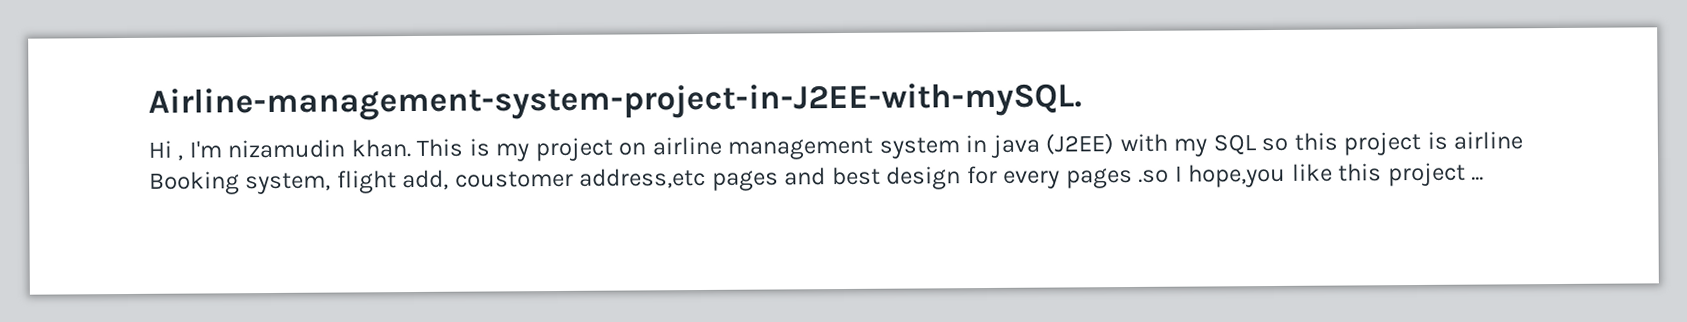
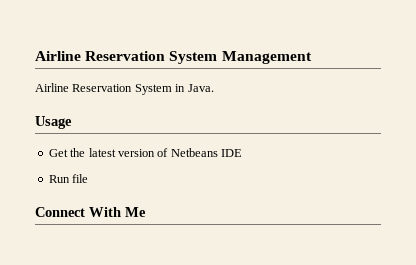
- Airline-management-system-project-in-J2EE-with-mySQL.
- Hi , I'm nizamudin khan. This is my project on airline management system in java (J2EE) with my SQL so this project is airline Booking system, flight add, coustomer address,etc pages and best design for every pages .so I hope,you like this project ...
+ Airline Reservation System Management
+ Airline Reservation System in Java.
+ Usage
+ Get the latest version of Netbeans IDE
+ Run file
+ Connect With Me

